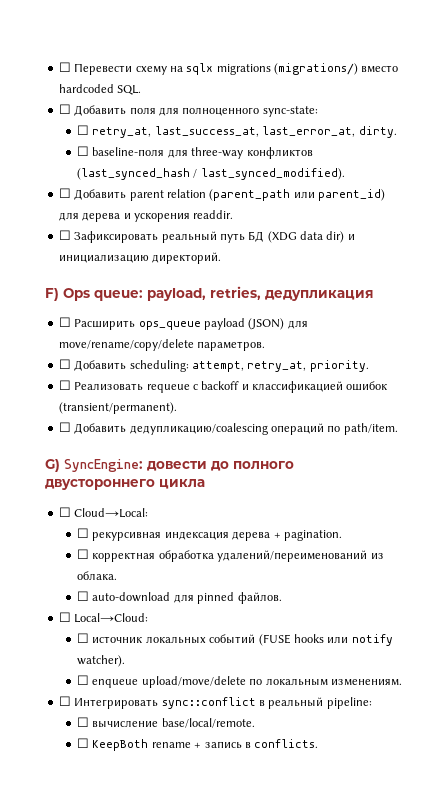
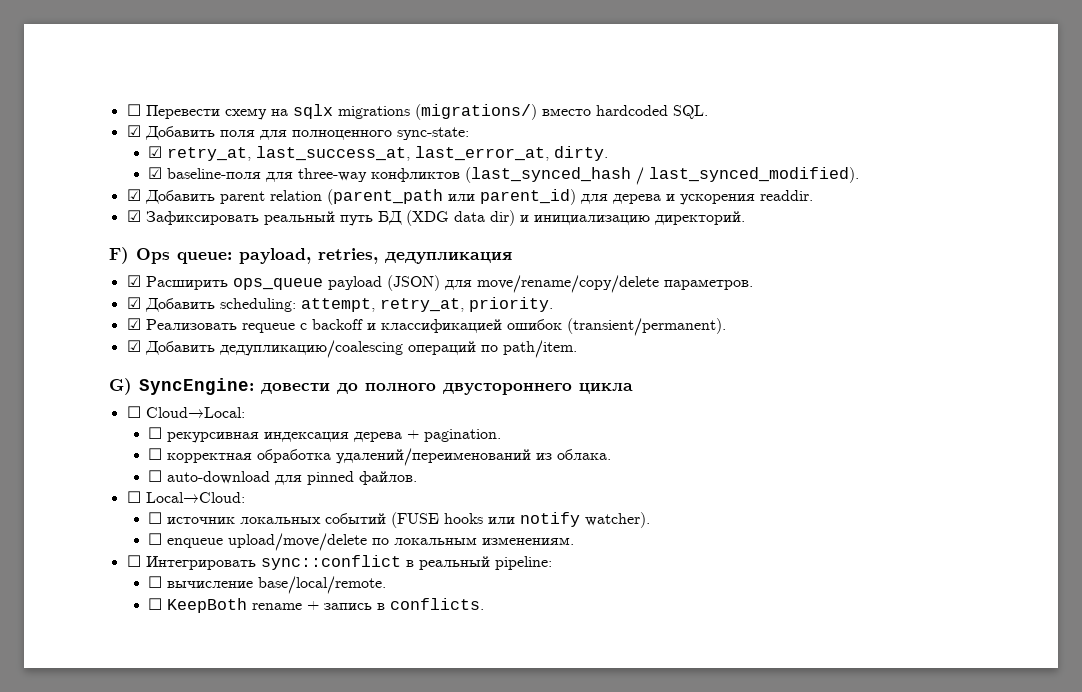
- ☐ Добавить поля для полноценного sync-state:
+ ☑ Добавить поля для полноценного sync-state:
- ☐ retry_at, last_success_at, last_error_at, dirty.
+ ☑ retry_at, last_success_at, last_error_at, dirty.
- ☐ baseline-поля для three-way конфликтов (last_synced_hash / last_synced_modified).
+ ☑ baseline-поля для three-way конфликтов (last_synced_hash / last_synced_modified).
- ☐ Добавить parent relation (parent_path или parent_id) для дерева и ускорения readdir.
+ ☑ Добавить parent relation (parent_path или parent_id) для дерева и ускорения readdir.
- ☐ Зафиксировать реальный путь БД (XDG data dir) и инициализацию директорий.
+ ☑ Зафиксировать реальный путь БД (XDG data dir) и инициализацию директорий.
- ☐ Расширить ops_queue payload (JSON) для move/rename/copy/delete параметров.
+ ☑ Расширить ops_queue payload (JSON) для move/rename/copy/delete параметров.
- ☐ Добавить scheduling: attempt, retry_at, priority.
+ ☑ Добавить scheduling: attempt, retry_at, priority.
- ☐ Реализовать requeue с backoff и классификацией ошибок (transient/permanent).
+ ☑ Реализовать requeue с backoff и классификацией ошибок (transient/permanent).
- ☐ Добавить дедупликацию/coalescing операций по path/item.
+ ☑ Добавить дедупликацию/coalescing операций по path/item.

